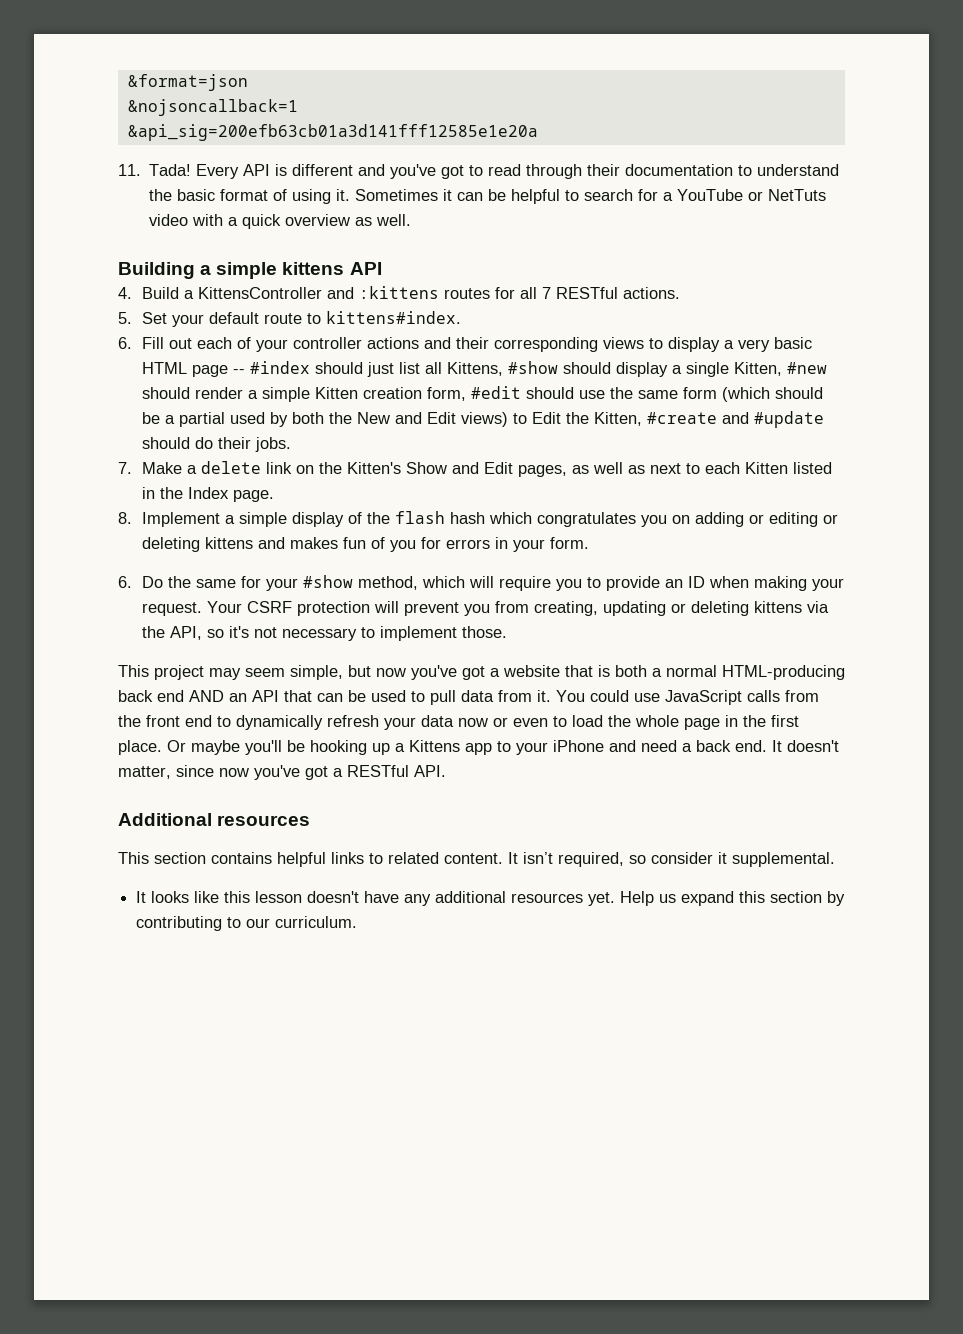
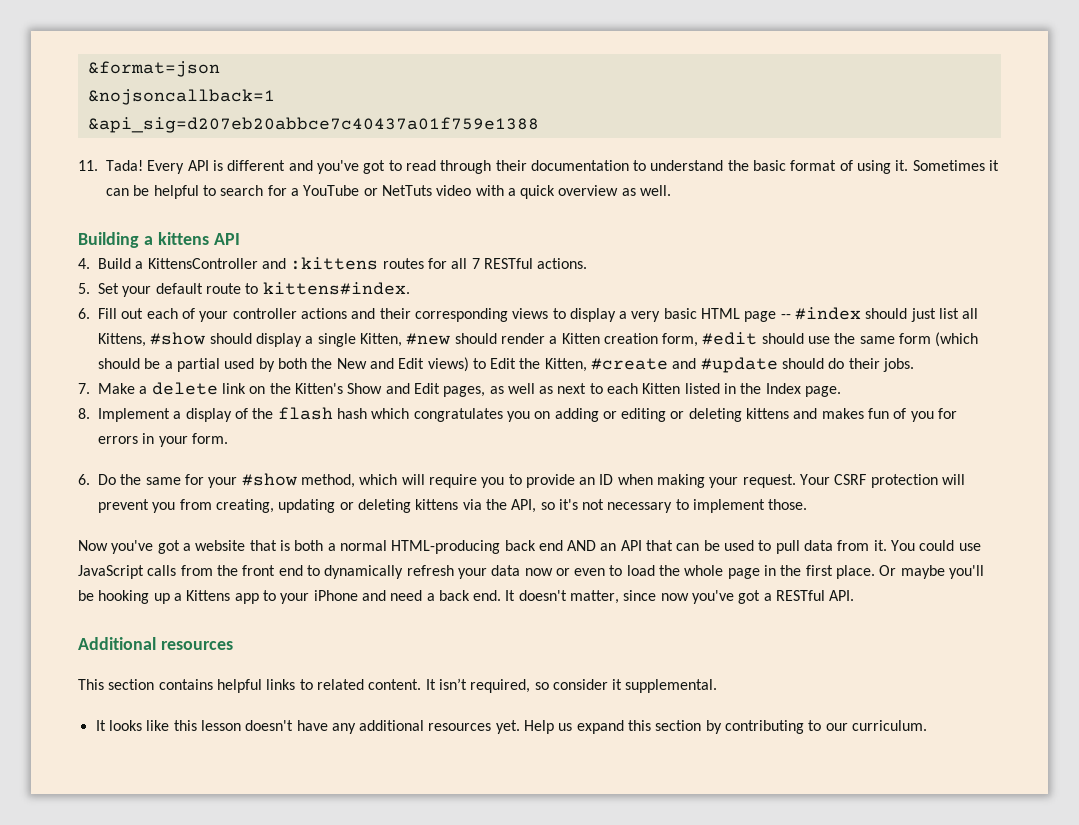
- &api_sig=200efb63cb01a3d141fff12585e1e20a
+ &api_sig=d207eb20abbce7c40437a01f759e1388
- Building a simple kittens API
+ Building a kittens API
- 6. Fill out each of your controller actions and their corresponding views to display a very basic HTML page -- #index should just list all Kittens, #show should display a single Kitten, #new should render a simple Kitten creation form, #edit should use the same form (which should be a partial used by both the New and Edit views) to Edit the Kitten, #create and #update should do their jobs.
+ 6. Fill out each of your controller actions and their corresponding views to display a very basic HTML page -- #index should just list all Kittens, #show should display a single Kitten, #new should render a Kitten creation form, #edit should use the same form (which should be a partial used by both the New and Edit views) to Edit the Kitten, #create and #update should do their jobs.
- 8. Implement a simple display of the flash hash which congratulates you on adding or editing or deleting kittens and makes fun of you for errors in your form.
+ 8. Implement a display of the flash hash which congratulates you on adding or editing or deleting kittens and makes fun of you for errors in your form.
- This project may seem simple, but now you've got a website that is both a normal HTML-producing back end AND an API that can be used to pull data from it.
+ Now you've got a website that is both a normal HTML-producing back end AND an API that can be used to pull data from it.

